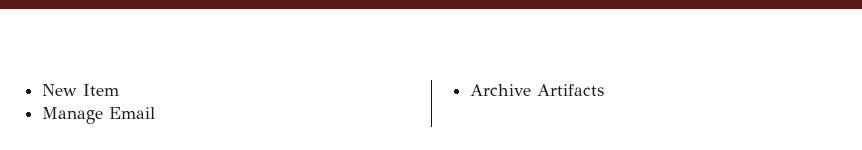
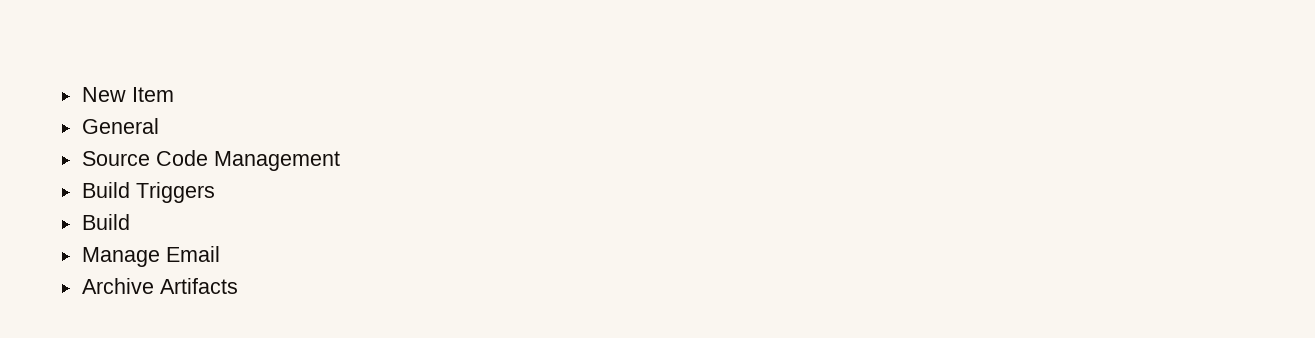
+ General
+ Source Code Management
+ Build Triggers
+ Build

